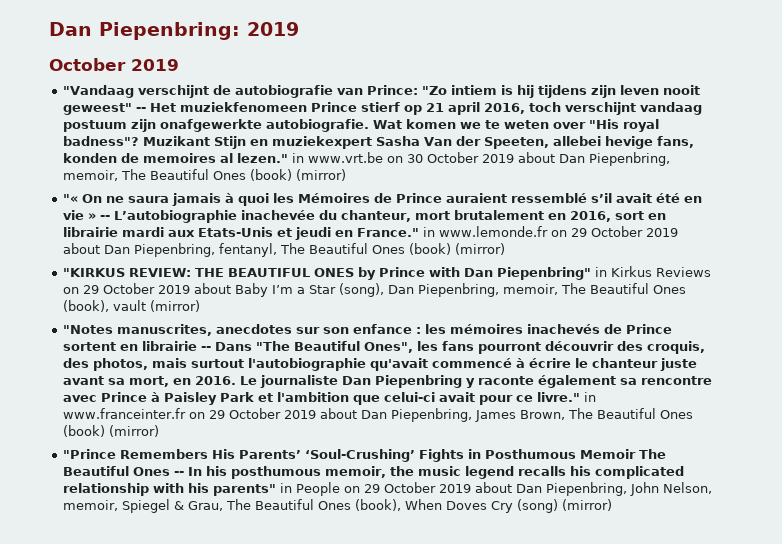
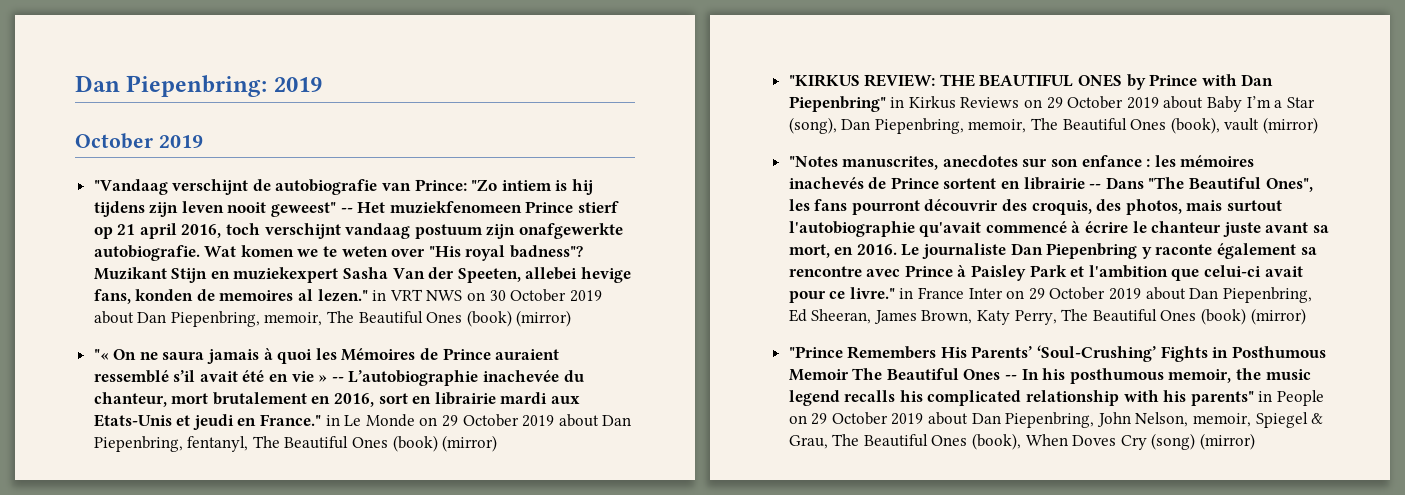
- Muzikant Stijn en muziekexpert Sasha Van der Speeten, allebei hevige fans, konden de memoires al lezen." in www.vrt.be on 30 October 2019 about Dan Piepenbring, memoir, The Beautiful Ones (book) (mirror)
+ Muzikant Stijn en muziekexpert Sasha Van der Speeten, allebei hevige fans, konden de memoires al lezen." in VRT NWS on 30 October 2019 about Dan Piepenbring, memoir, The Beautiful Ones (book) (mirror)
- "« On ne saura jamais à quoi les Mémoires de Prince auraient ressemblé s’il avait été en vie » -- L’autobiographie inachevée du chanteur, mort brutalement en 2016, sort en librairie mardi aux Etats-Unis et jeudi en France." in www.lemonde.fr on 29 October 2019 about Dan Piepenbring, fentanyl, The Beautiful Ones (book) (mirror)
+ "« On ne saura jamais à quoi les Mémoires de Prince auraient ressemblé s’il avait été en vie » -- L’autobiographie inachevée du chanteur, mort brutalement en 2016, sort en librairie mardi aux Etats-Unis et jeudi en France." in Le Monde on 29 October 2019 about Dan Piepenbring, fentanyl, The Beautiful Ones (book) (mirror)
- Le journaliste Dan Piepenbring y raconte également sa rencontre avec Prince à Paisley Park et l'ambition que celui-ci avait pour ce livre." in www.franceinter.fr on 29 October 2019 about Dan Piepenbring, James Brown, The Beautiful Ones (book) (mirror)
+ Le journaliste Dan Piepenbring y raconte également sa rencontre avec Prince à Paisley Park et l'ambition que celui-ci avait pour ce livre." in France Inter on 29 October 2019 about Dan Piepenbring, Ed Sheeran, James Brown, Katy Perry, The Beautiful Ones (book) (mirror)

